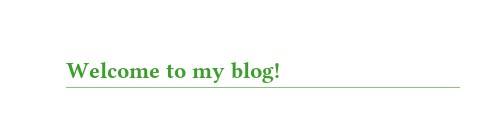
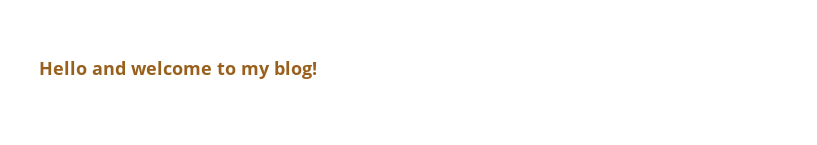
- Welcome to my blog!
+ Hello and welcome to my blog!

